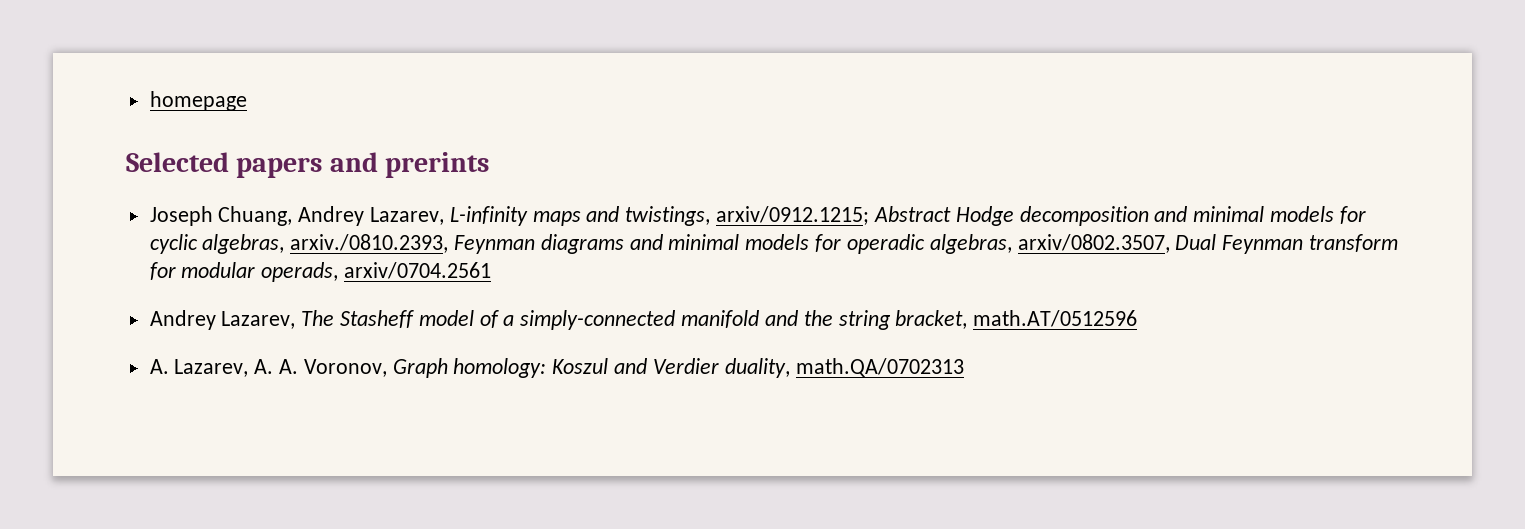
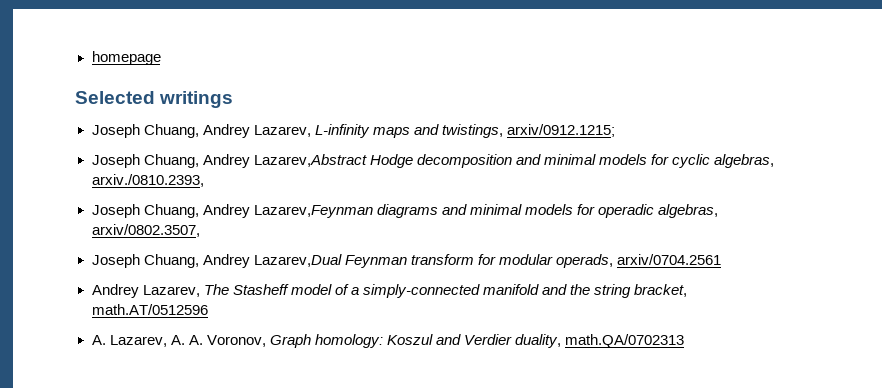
- Selected papers and prerints
+ Selected writings
- Joseph Chuang, Andrey Lazarev, L-infinity maps and twistings, arxiv/0912.1215; Abstract Hodge decomposition and minimal models for cyclic algebras, arxiv./0810.2393, Feynman diagrams and minimal models for operadic algebras, arxiv/0802.3507, Dual Feynman transform for modular operads, arxiv/0704.2561
+ Joseph Chuang, Andrey Lazarev, L-infinity maps and twistings, arxiv/0912.1215;
+ Joseph Chuang, Andrey Lazarev,Abstract Hodge decomposition and minimal models for cyclic algebras, arxiv./0810.2393,
+ Joseph Chuang, Andrey Lazarev,Feynman diagrams and minimal models for operadic algebras, arxiv/0802.3507,
+ Joseph Chuang, Andrey Lazarev,Dual Feynman transform for modular operads, arxiv/0704.2561

